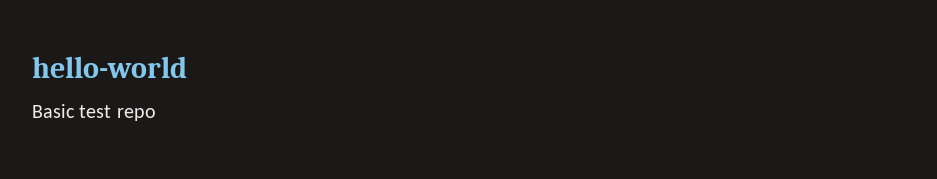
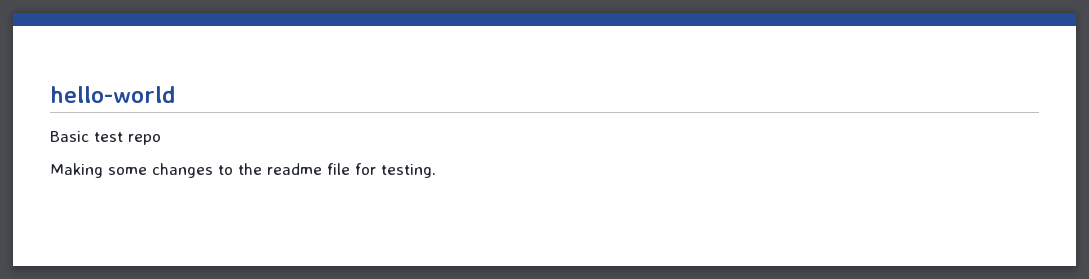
+ Making some changes to the readme file for testing.

